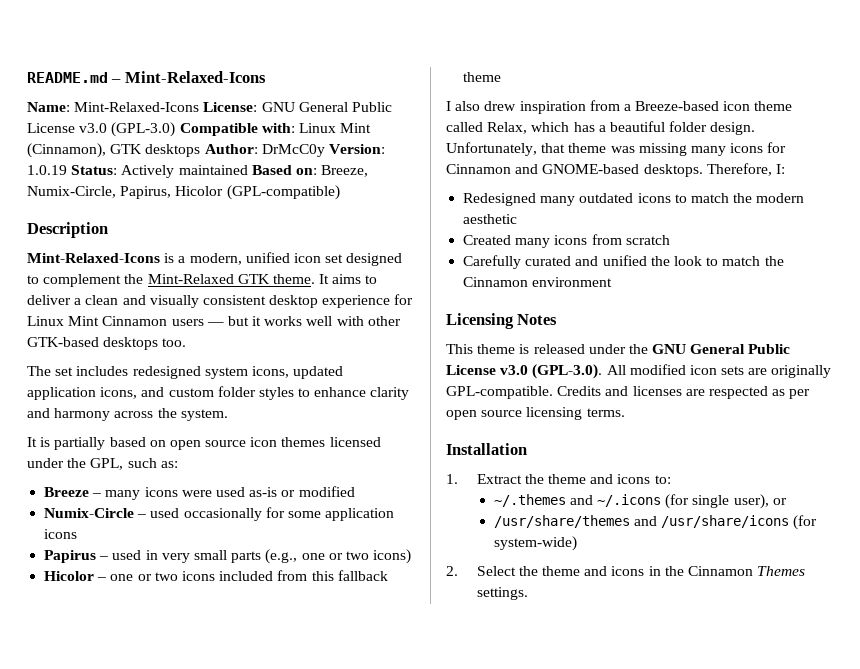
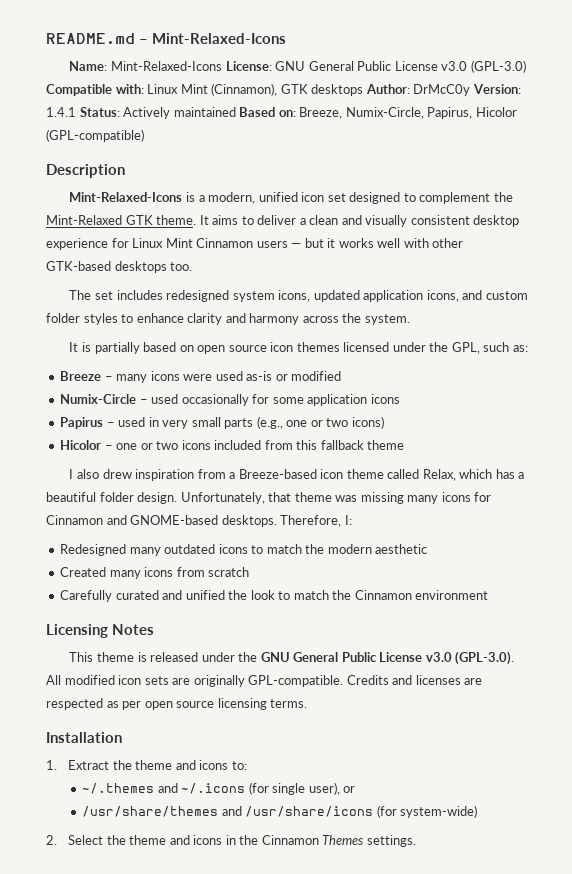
- Name: Mint-Relaxed-Icons License: GNU General Public License v3.0 (GPL-3.0) Compatible with: Linux Mint (Cinnamon), GTK desktops Author: DrMcC0y Version: 1.0.19 Status: Actively maintained Based on: Breeze, Numix-Circle, Papirus, Hicolor (GPL-compatible)
+ Name: Mint-Relaxed-Icons License: GNU General Public License v3.0 (GPL-3.0) Compatible with: Linux Mint (Cinnamon), GTK desktops Author: DrMcC0y Version: 1.4.1 Status: Actively maintained Based on: Breeze, Numix-Circle, Papirus, Hicolor (GPL-compatible)

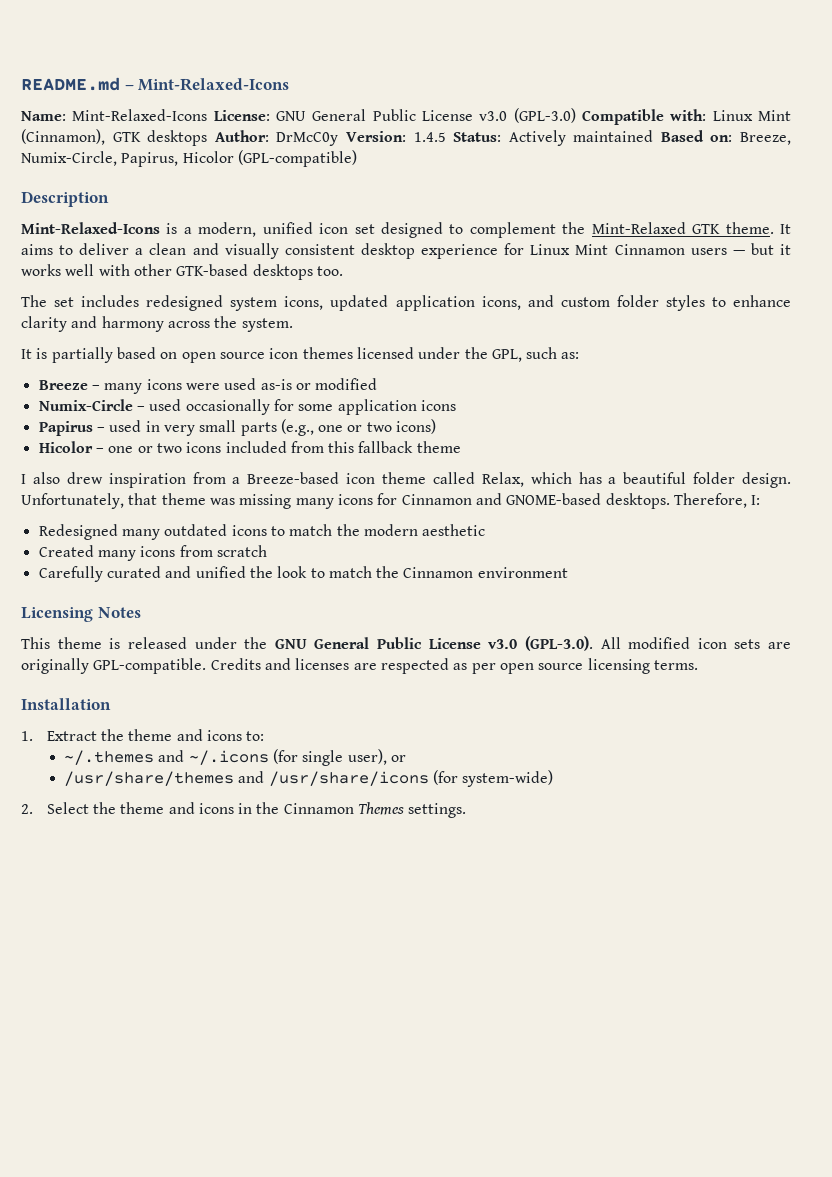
- Name: Mint-Relaxed-Icons License: GNU General Public License v3.0 (GPL-3.0) Compatible with: Linux Mint (Cinnamon), GTK desktops Author: DrMcC0y Version: 1.4.1 Status: Actively maintained Based on: Breeze, Numix-Circle, Papirus, Hicolor (GPL-compatible)
+ Name: Mint-Relaxed-Icons License: GNU General Public License v3.0 (GPL-3.0) Compatible with: Linux Mint (Cinnamon), GTK desktops Author: DrMcC0y Version: 1.4.5 Status: Actively maintained Based on: Breeze, Numix-Circle, Papirus, Hicolor (GPL-compatible)

